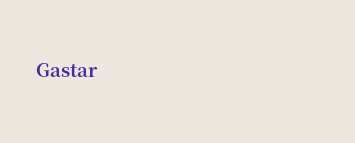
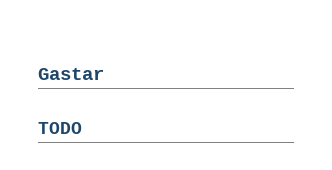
+ TODO

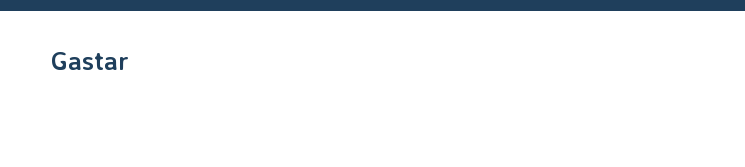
- TODO

